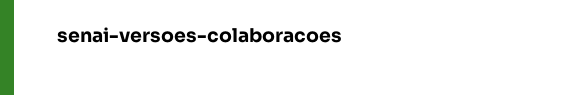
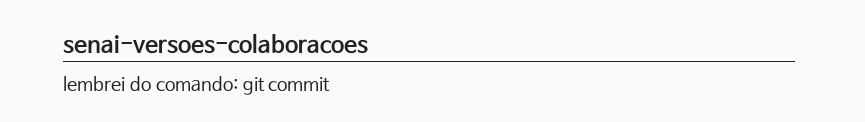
+ lembrei do comando: git commit

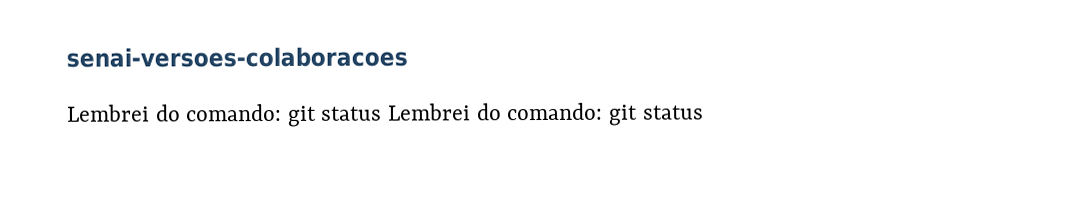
- lembrei do comando: git commit
+ Lembrei do comando: git status Lembrei do comando: git status

